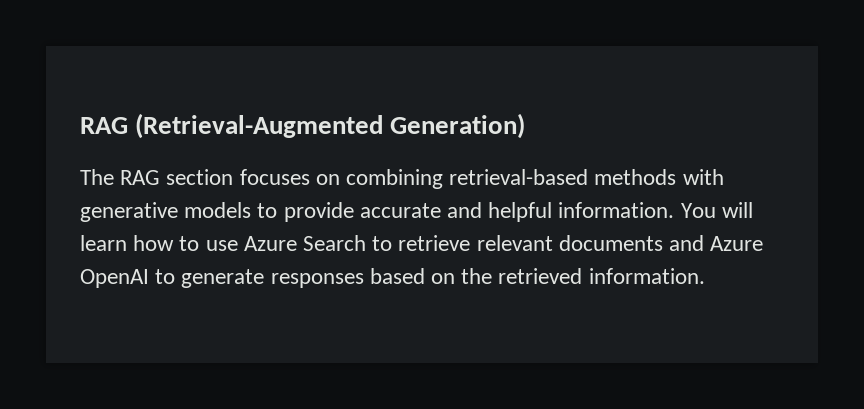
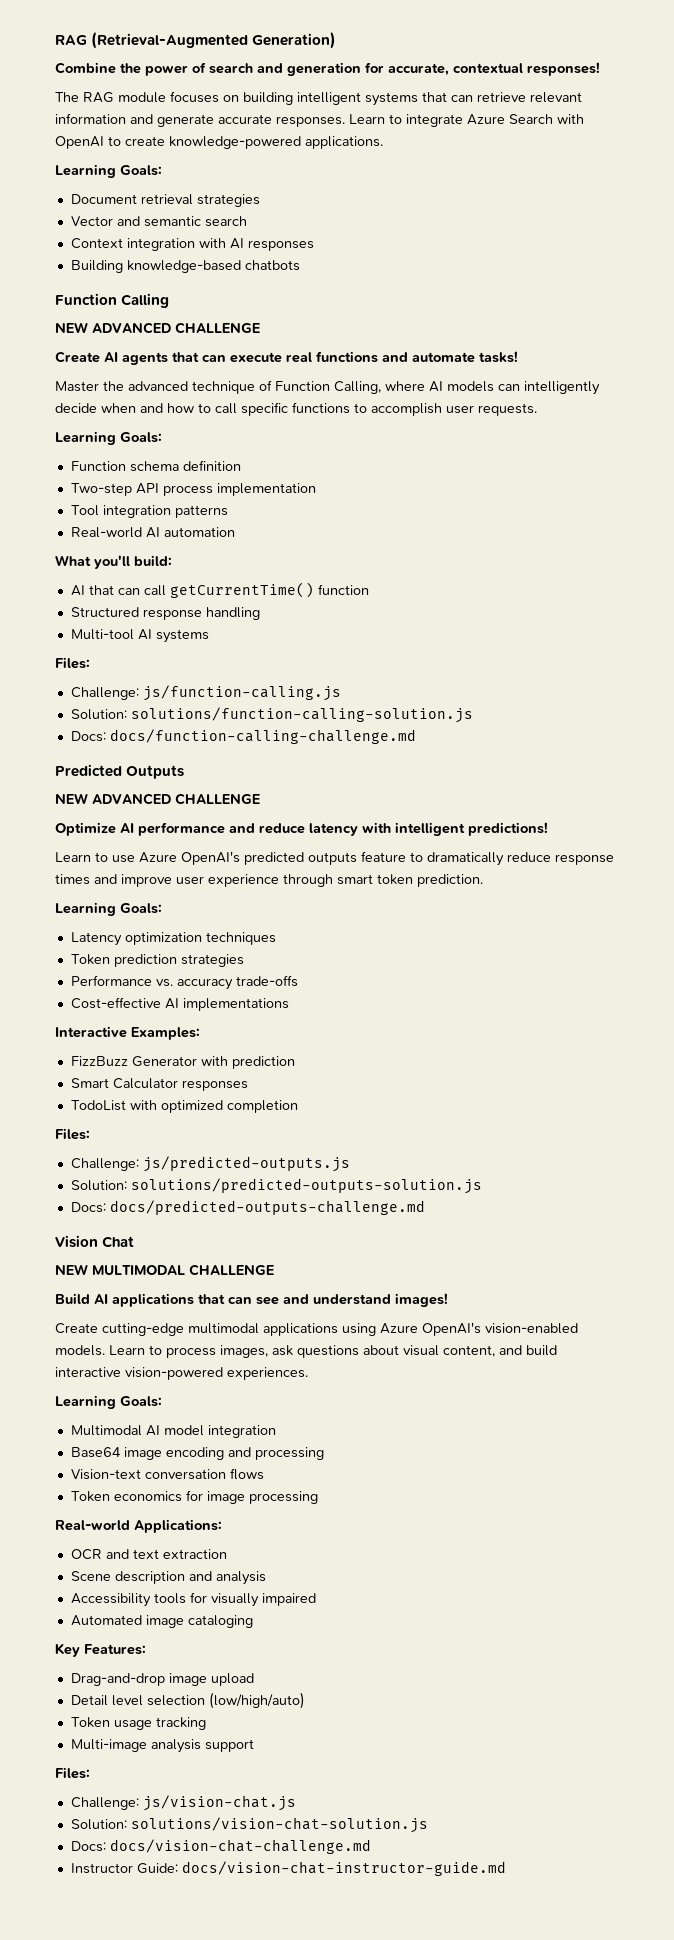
+ Combine the power of search and generation for accurate, contextual responses!
- The RAG section focuses on combining retrieval-based methods with generative models to provide accurate and helpful information. You will learn how to use Azure Search to retrieve relevant documents and Azure OpenAI to generate responses based on the retrieved information.
+ The RAG module focuses on building intelligent systems that can retrieve relevant information and generate accurate responses. Learn to integrate Azure Search with OpenAI to create knowledge-powered applications.
+ Learning Goals:
+ Document retrieval strategies
+ Vector and semantic search
+ Context integration with AI responses
+ Building knowledge-based chatbots
+ Function Calling
+ NEW ADVANCED CHALLENGE
+ Create AI agents that can execute real functions and automate tasks!
+ Master the advanced technique of Function Calling, where AI models can intelligently decide when and how to call specific functions to accomplish user requests.
+ Learning Goals:
+ Function schema definition
+ Two-step API process implementation
+ Tool integration patterns
+ Real-world AI automation
+ What you'll build:
+ AI that can call getCurrentTime() function
+ Structured response handling
+ Multi-tool AI systems
+ Files:
+ Challenge: js/function-calling.js
+ Solution: solutions/function-calling-solution.js
+ Docs: docs/function-calling-challenge.md
+ Predicted Outputs
+ NEW ADVANCED CHALLENGE
+ Optimize AI performance and reduce latency with intelligent predictions!
+ Learn to use Azure OpenAI's predicted outputs feature to dramatically reduce response times and improve user experience through smart token prediction.
+ Learning Goals:
+ Latency optimization techniques
+ Token prediction strategies
+ Performance vs. accuracy trade-offs
+ Cost-effective AI implementations
+ Interactive Examples:
+ FizzBuzz Generator with prediction
+ Smart Calculator responses
+ TodoList with optimized completion
+ Files:
+ Challenge: js/predicted-outputs.js
+ Solution: solutions/predicted-outputs-solution.js
+ Docs: docs/predicted-outputs-challenge.md
+ Vision Chat
+ NEW MULTIMODAL CHALLENGE
+ Build AI applications that can see and understand images!
+ Create cutting-edge multimodal applications using Azure OpenAI's vision-enabled models. Learn to process images, ask questions about visual content, and build interactive vision-powered experiences.
+ Learning Goals:
+ Multimodal AI model integration
+ Base64 image encoding and processing
+ Vision-text conversation flows
+ Token economics for image processing
+ Real-world Applications:
+ OCR and text extraction
+ Scene description and analysis
+ Accessibility tools for visually impaired
+ Automated image cataloging
+ Key Features:
+ Drag-and-drop image upload
+ Detail level selection (low/high/auto)
+ Token usage tracking
+ Multi-image analysis support
+ Files:
+ Challenge: js/vision-chat.js
+ Solution: solutions/vision-chat-solution.js
+ Docs: docs/vision-chat-challenge.md
+ Instructor Guide: docs/vision-chat-instructor-guide.md

